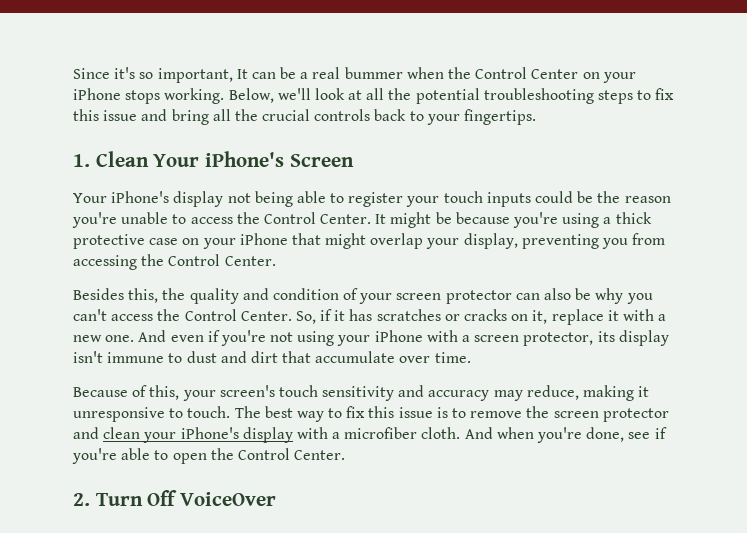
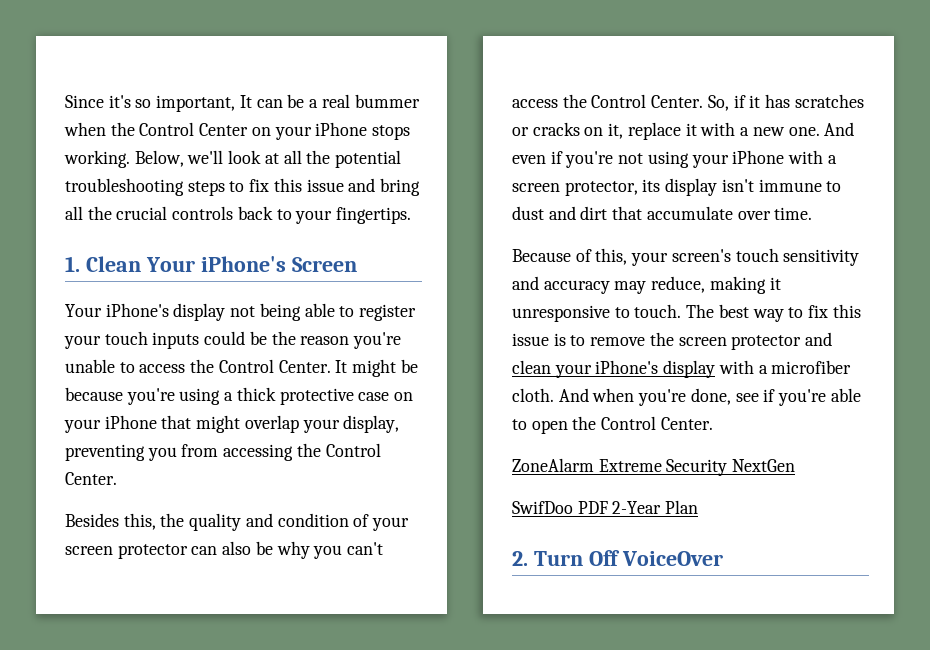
+ ZoneAlarm Extreme Security NextGen
+ SwifDoo PDF 2-Year Plan

